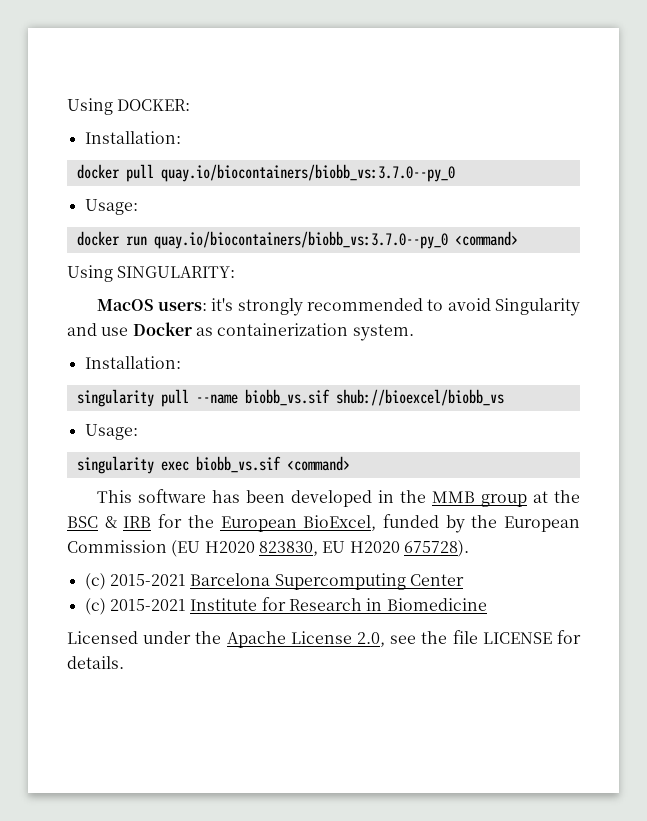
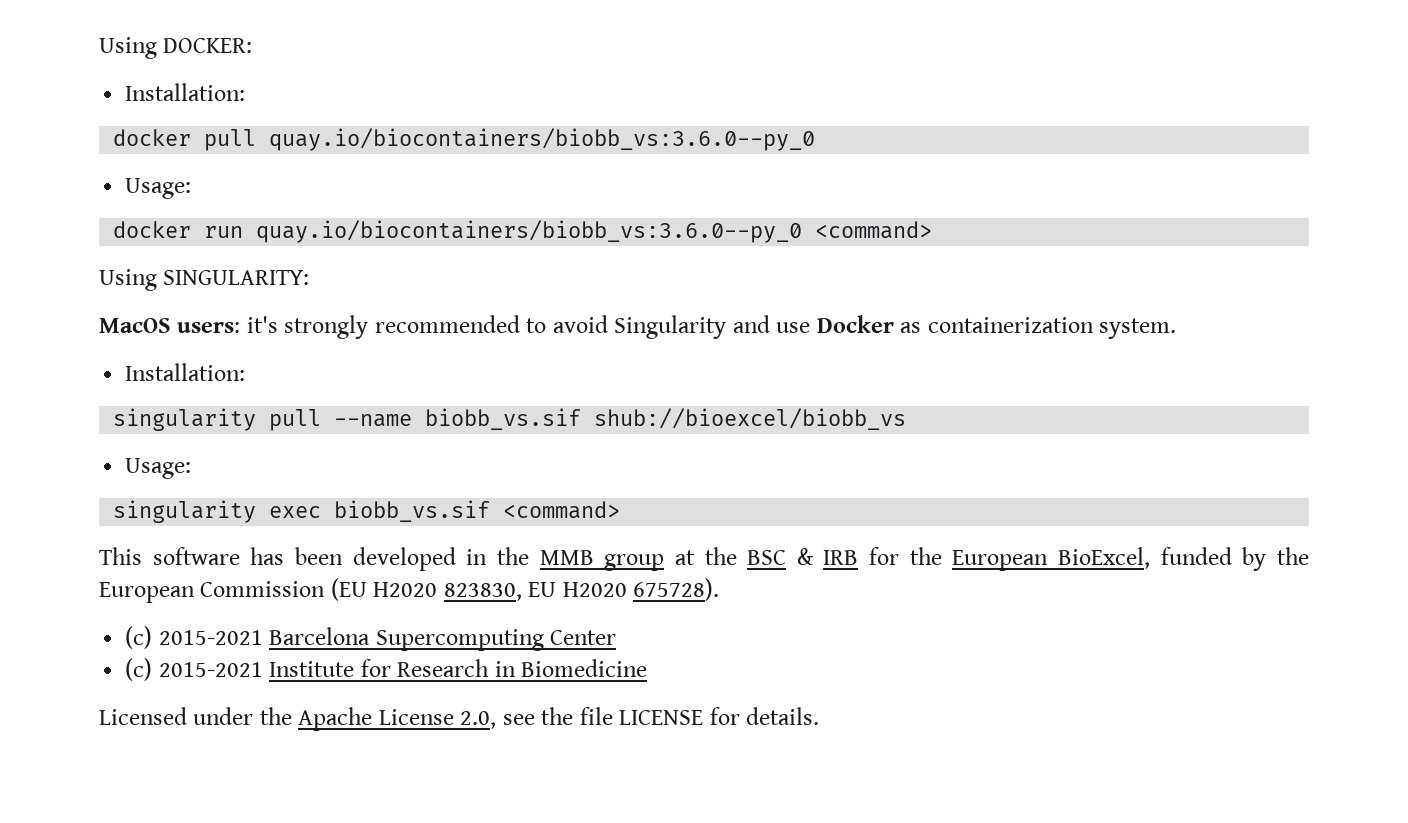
- docker pull quay.io/biocontainers/biobb_vs:3.7.0--py_0
+ docker pull quay.io/biocontainers/biobb_vs:3.6.0--py_0
- docker run quay.io/biocontainers/biobb_vs:3.7.0--py_0 <command>
+ docker run quay.io/biocontainers/biobb_vs:3.6.0--py_0 <command>

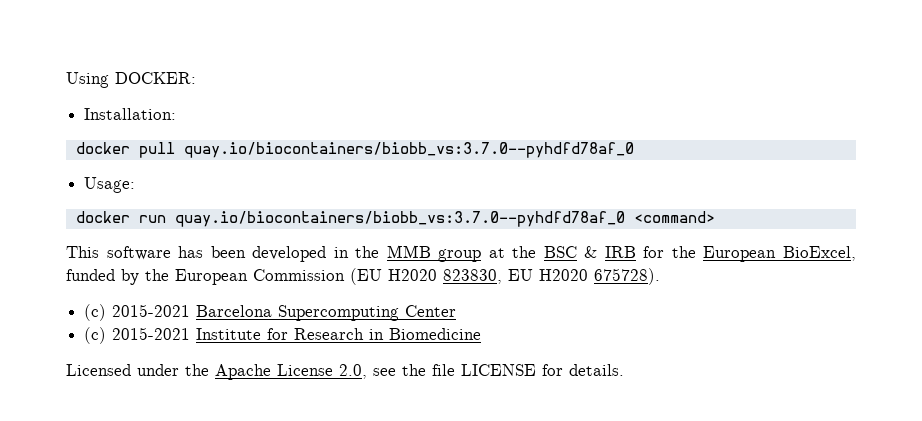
- docker pull quay.io/biocontainers/biobb_vs:3.6.0--py_0
+ docker pull quay.io/biocontainers/biobb_vs:3.7.0--pyhdfd78af_0
- docker run quay.io/biocontainers/biobb_vs:3.6.0--py_0 <command>
- Using SINGULARITY:
- MacOS users: it's strongly recommended to avoid Singularity and use Docker as containerization system.
- Installation:
- singularity pull --name biobb_vs.sif shub://bioexcel/biobb_vs
- Usage:
- singularity exec biobb_vs.sif <command>
+ docker run quay.io/biocontainers/biobb_vs:3.7.0--pyhdfd78af_0 <command>

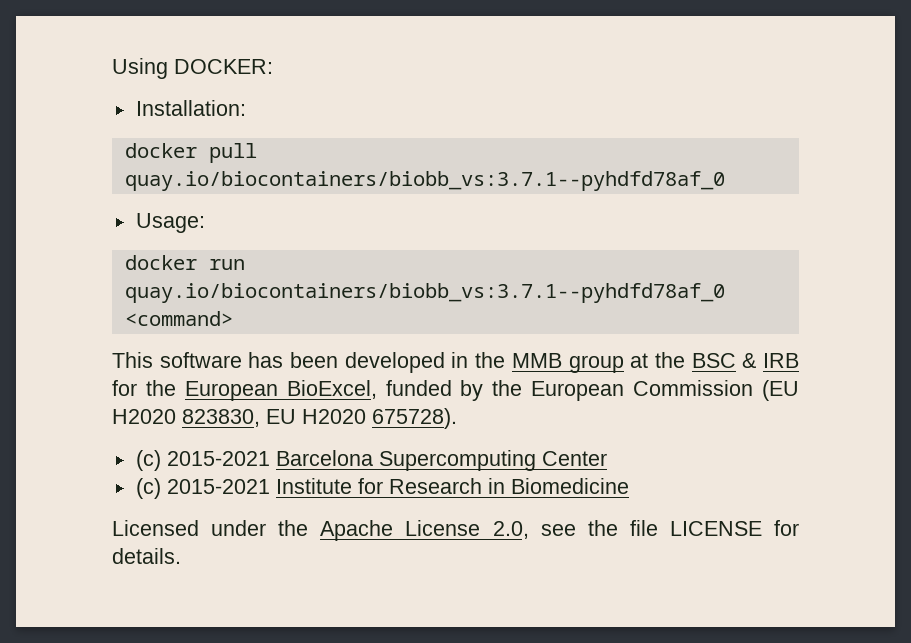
- docker pull quay.io/biocontainers/biobb_vs:3.7.0--pyhdfd78af_0
+ docker pull quay.io/biocontainers/biobb_vs:3.7.1--pyhdfd78af_0
- docker run quay.io/biocontainers/biobb_vs:3.7.0--pyhdfd78af_0 <command>
+ docker run quay.io/biocontainers/biobb_vs:3.7.1--pyhdfd78af_0 <command>

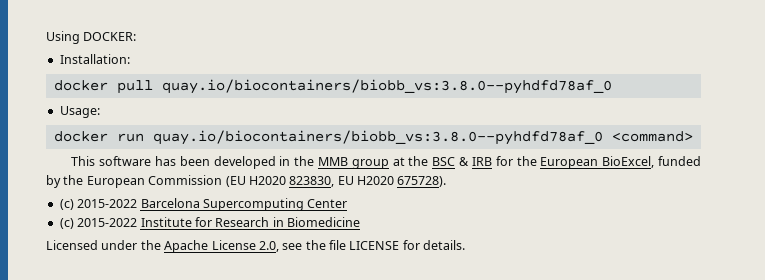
- docker pull quay.io/biocontainers/biobb_vs:3.7.1--pyhdfd78af_0
+ docker pull quay.io/biocontainers/biobb_vs:3.8.0--pyhdfd78af_0
- docker run quay.io/biocontainers/biobb_vs:3.7.1--pyhdfd78af_0 <command>
+ docker run quay.io/biocontainers/biobb_vs:3.8.0--pyhdfd78af_0 <command>
- (c) 2015-2021 Barcelona Supercomputing Center
+ (c) 2015-2022 Barcelona Supercomputing Center
- (c) 2015-2021 Institute for Research in Biomedicine
+ (c) 2015-2022 Institute for Research in Biomedicine

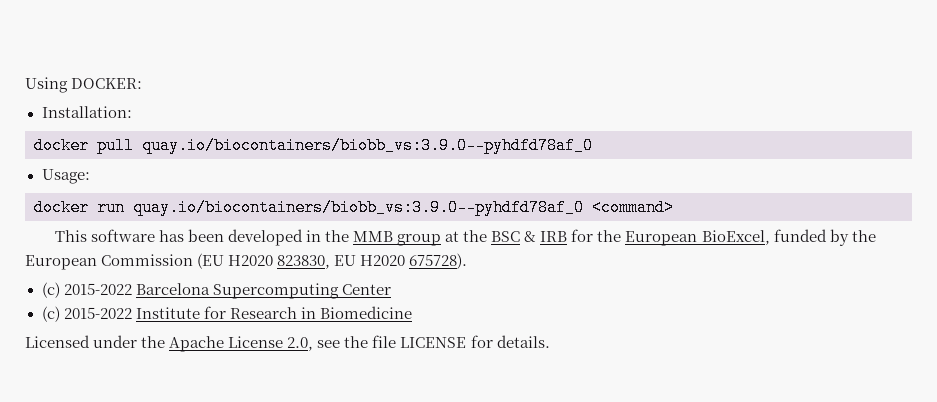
- docker pull quay.io/biocontainers/biobb_vs:3.8.0--pyhdfd78af_0
+ docker pull quay.io/biocontainers/biobb_vs:3.9.0--pyhdfd78af_0
- docker run quay.io/biocontainers/biobb_vs:3.8.0--pyhdfd78af_0 <command>
+ docker run quay.io/biocontainers/biobb_vs:3.9.0--pyhdfd78af_0 <command>

